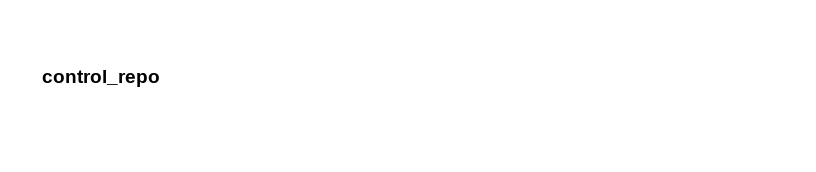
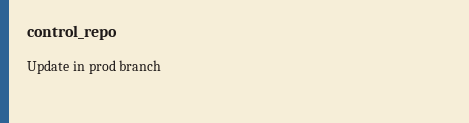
+ Update in prod branch

